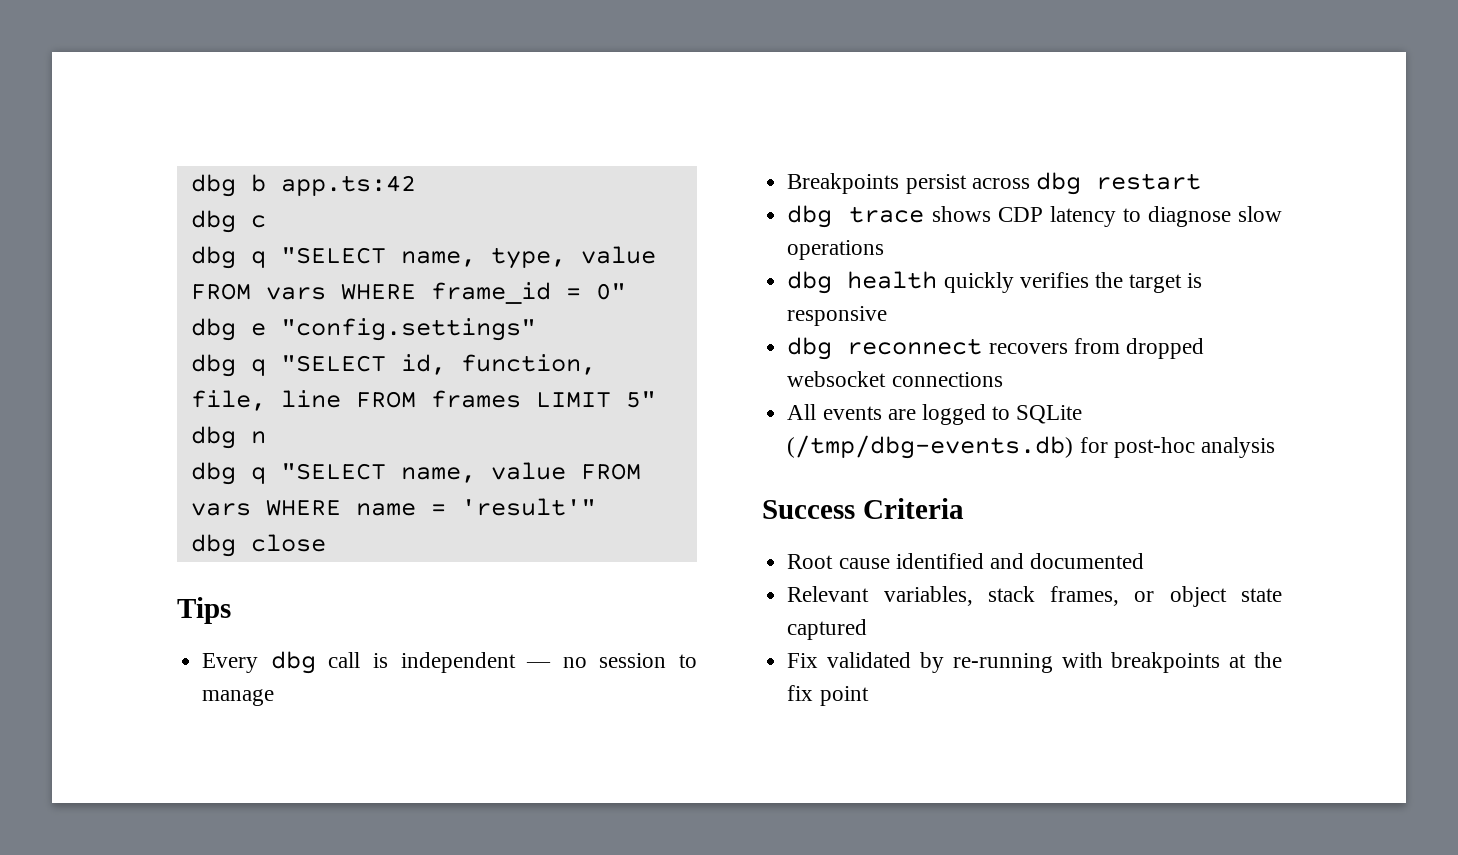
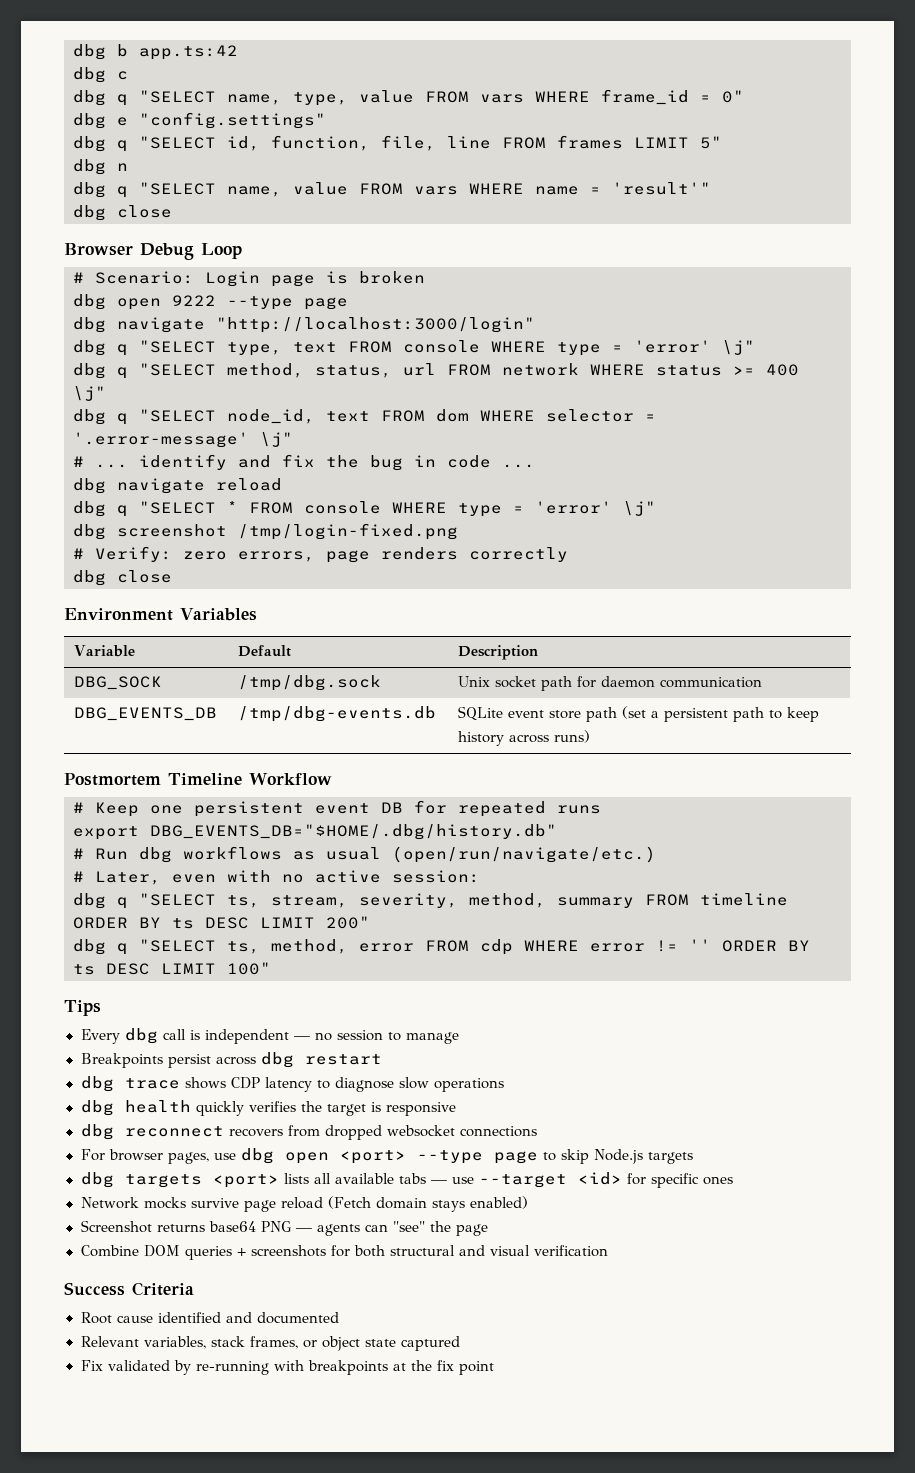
+ Browser Debug Loop
+ # Scenario: Login page is broken
+ dbg open 9222 --type page
+ dbg navigate "http://localhost:3000/login"
+ dbg q "SELECT type, text FROM console WHERE type = 'error' \j"
+ dbg q "SELECT method, status, url FROM network WHERE status >= 400 \j"
+ dbg q "SELECT node_id, text FROM dom WHERE selector = '.error-message' \j"
+ # ... identify and fix the bug in code ...
+ dbg navigate reload
+ dbg q "SELECT * FROM console WHERE type = 'error' \j"
+ dbg screenshot /tmp/login-fixed.png
+ # Verify: zero errors, page renders correctly
+ dbg close
+ Environment Variables
+ Variable | Default | Description
+ DBG_SOCK | /tmp/dbg.sock | Unix socket path for daemon communication
+ DBG_EVENTS_DB | /tmp/dbg-events.db | SQLite event store path (set a persistent path to keep history across runs)
+ Postmortem Timeline Workflow
+ # Keep one persistent event DB for repeated runs
+ export DBG_EVENTS_DB="$HOME/.dbg/history.db"
+ # Run dbg workflows as usual (open/run/navigate/etc.)
+ # Later, even with no active session:
+ dbg q "SELECT ts, stream, severity, method, summary FROM timeline ORDER BY ts DESC LIMIT 200"
+ dbg q "SELECT ts, method, error FROM cdp WHERE error != '' ORDER BY ts DESC LIMIT 100"
- All events are logged to SQLite (/tmp/dbg-events.db) for post-hoc analysis
+ For browser pages, use dbg open <port> --type page to skip Node.js targets
+ dbg targets <port> lists all available tabs — use --target <id> for specific ones
+ Network mocks survive page reload (Fetch domain stays enabled)
+ Screenshot returns base64 PNG — agents can "see" the page
+ Combine DOM queries + screenshots for both structural and visual verification

